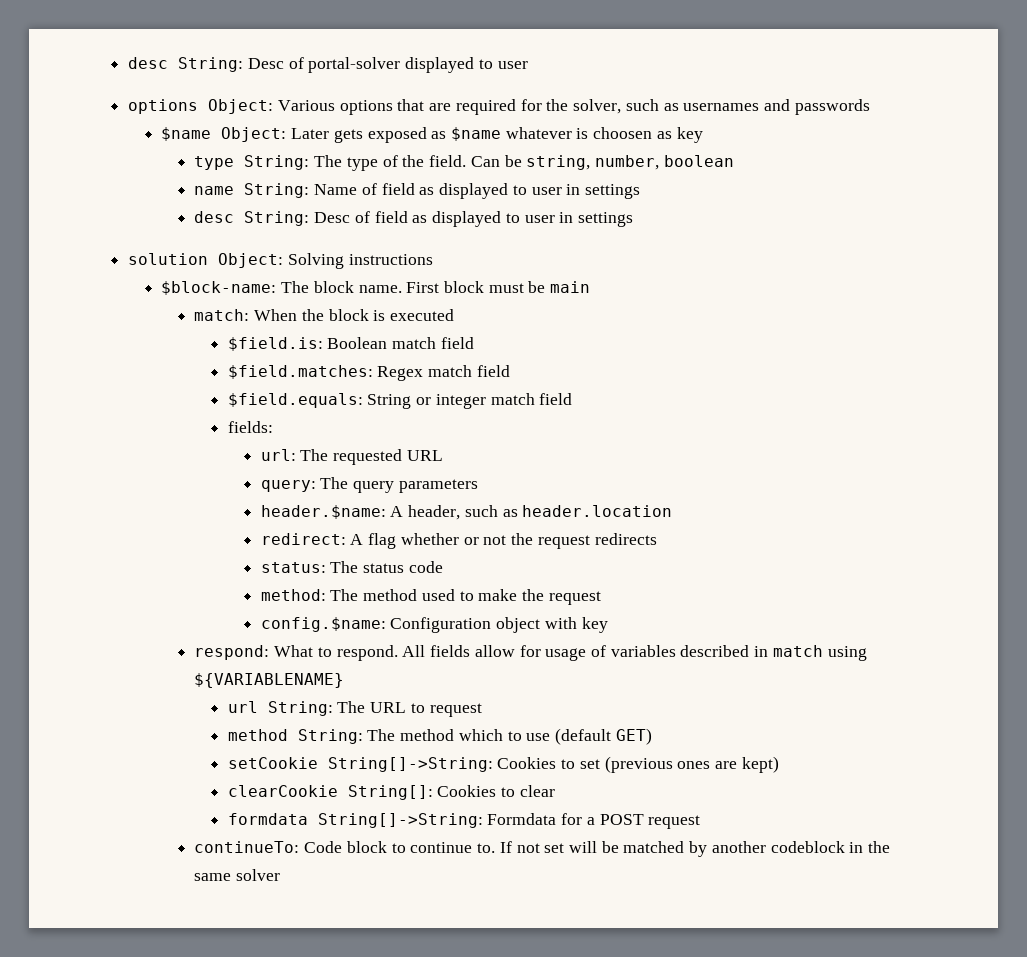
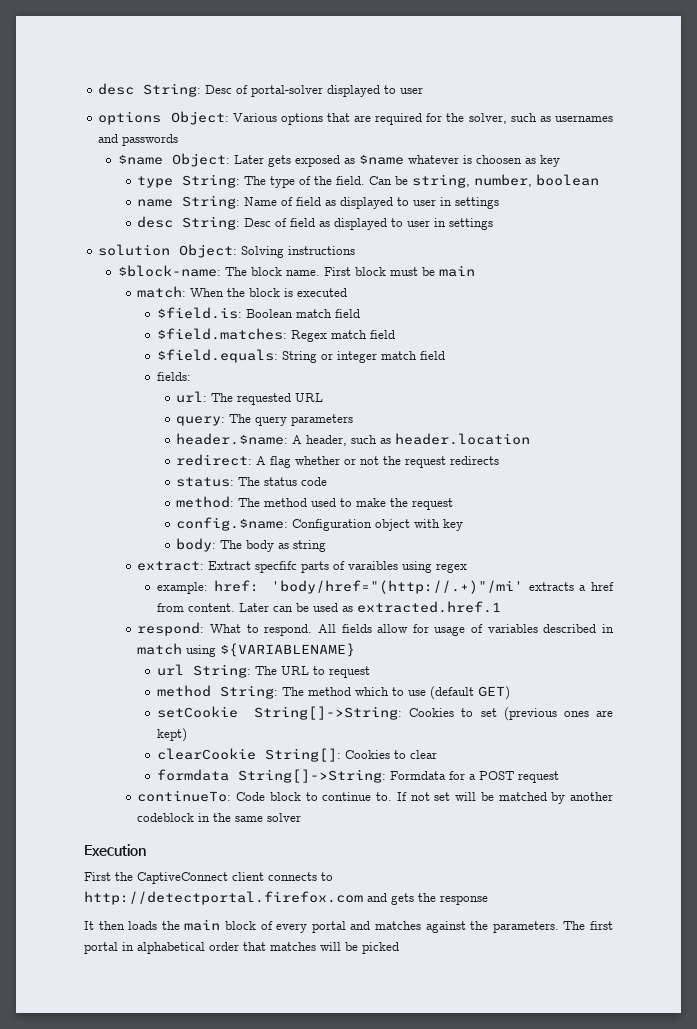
+ body: The body as string
+ extract: Extract specfifc parts of varaibles using regex
+ example: href: 'body/href="(http://.+)"/mi' extracts a href from content. Later can be used as extracted.href.1
+ Execution
+ First the CaptiveConnect client connects to http://detectportal.firefox.com and gets the response
+ It then loads the main block of every portal and matches against the parameters. The first portal in alphabetical order that matches will be picked

